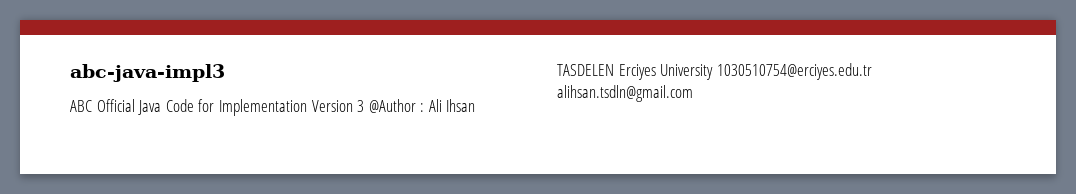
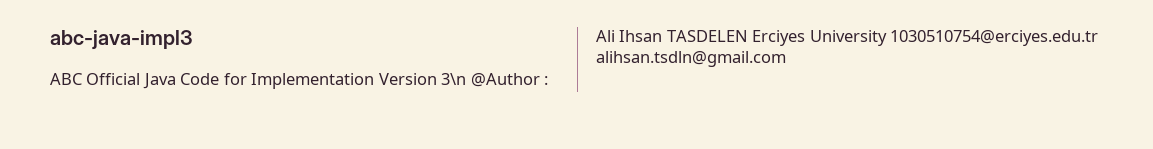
- ABC Official Java Code for Implementation Version 3 @Author : Ali Ihsan TASDELEN Erciyes University 1030510754@erciyes.edu.tr alihsan.tsdln@gmail.com
+ ABC Official Java Code for Implementation Version 3\n @Author : Ali Ihsan TASDELEN Erciyes University 1030510754@erciyes.edu.tr alihsan.tsdln@gmail.com

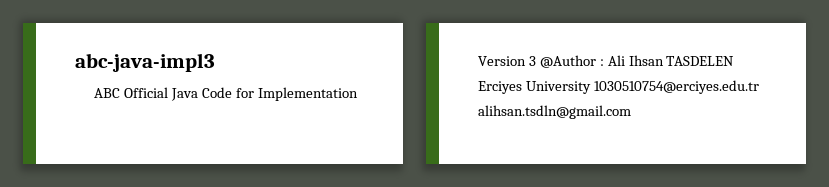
- ABC Official Java Code for Implementation Version 3\n @Author : Ali Ihsan TASDELEN Erciyes University 1030510754@erciyes.edu.tr alihsan.tsdln@gmail.com
+ ABC Official Java Code for Implementation Version 3 @Author : Ali Ihsan TASDELEN Erciyes University 1030510754@erciyes.edu.tr alihsan.tsdln@gmail.com

